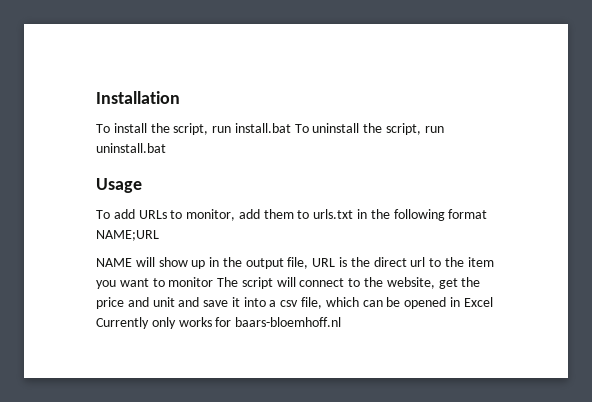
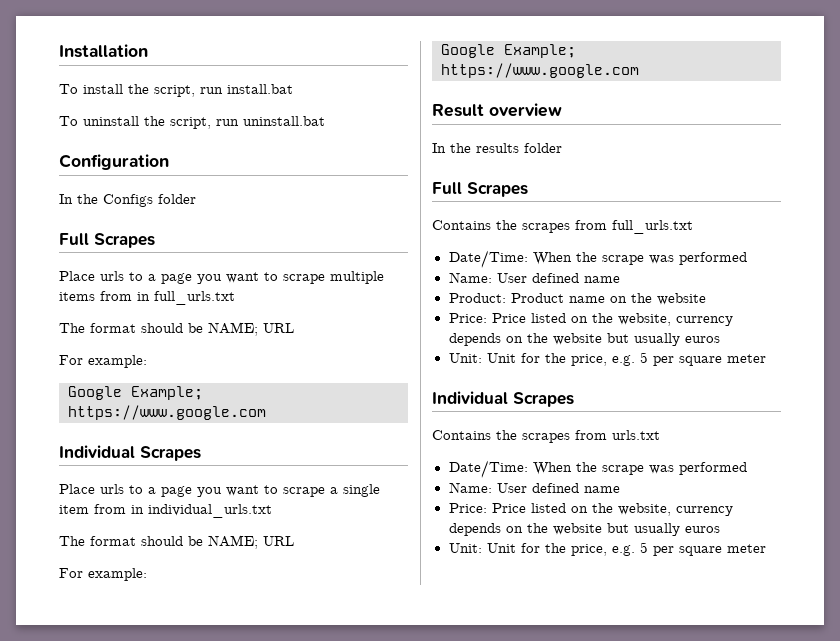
- To install the script, run install.bat To uninstall the script, run uninstall.bat
+ To install the script, run install.bat
+ To uninstall the script, run uninstall.bat
- Usage
- To add URLs to monitor, add them to urls.txt in the following format NAME;URL
- NAME will show up in the output file, URL is the direct url to the item you want to monitor The script will connect to the website, get the price and unit and save it into a csv file, which can be opened in Excel Currently only works for baars-bloemhoff.nl
+ Configuration
+ In the Configs folder
+ Full Scrapes
+ Place urls to a page you want to scrape multiple items from in full_urls.txt
+ The format should be NAME; URL
+ For example:
+ Google Example; https://www.google.com
+ Individual Scrapes
+ Place urls to a page you want to scrape a single item from in individual_urls.txt
+ The format should be NAME; URL
+ For example:
+ Google Example; https://www.google.com
+ Result overview
+ In the results folder
+ Full Scrapes
+ Contains the scrapes from full_urls.txt
+ Date/Time: When the scrape was performed
+ Name: User defined name
+ Product: Product name on the website
+ Price: Price listed on the website, currency depends on the website but usually euros
+ Unit: Unit for the price, e.g. 5 per square meter
+ Individual Scrapes
+ Contains the scrapes from urls.txt
+ Date/Time: When the scrape was performed
+ Name: User defined name
+ Price: Price listed on the website, currency depends on the website but usually euros
+ Unit: Unit for the price, e.g. 5 per square meter

